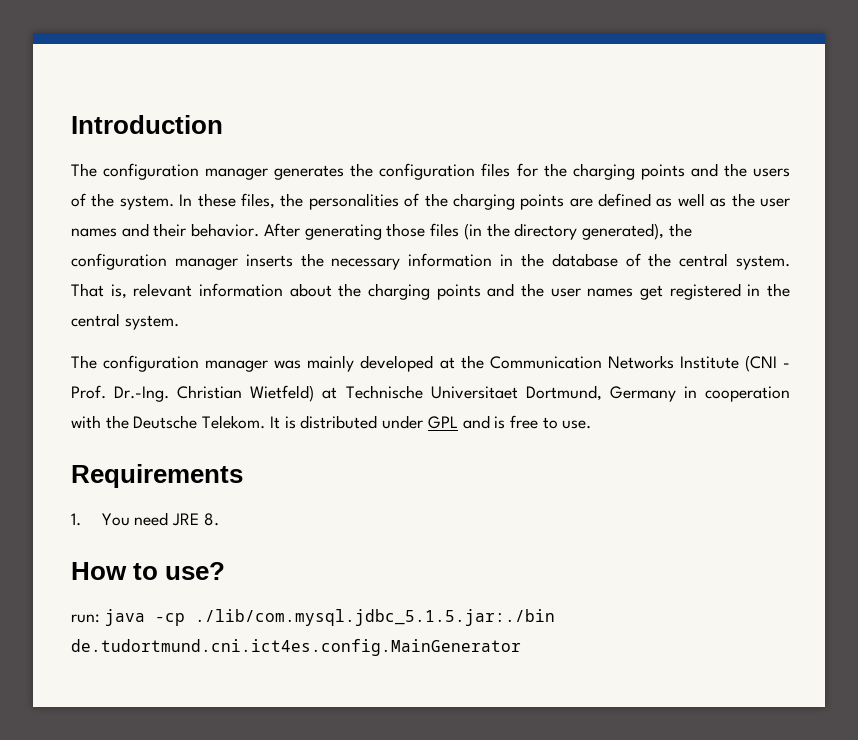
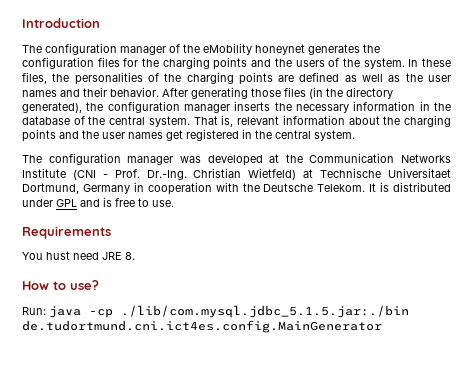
- The configuration manager generates the configuration files for the charging points and the users of the system.
+ The configuration manager of the eMobility honeynet generates the configuration files for the charging points and the users of the system.
- The configuration manager was mainly developed at the Communication Networks Institute (CNI - Prof. Dr.-Ing. Christian Wietfeld) at Technische Universitaet Dortmund, Germany in cooperation with the Deutsche Telekom.
+ The configuration manager was developed at the Communication Networks Institute (CNI - Prof. Dr.-Ing. Christian Wietfeld) at Technische Universitaet Dortmund, Germany in cooperation with the Deutsche Telekom.
- 1. You need JRE 8.
+ You hust need JRE 8.
- run: java -cp ./lib/com.mysql.jdbc_5.1.5.jar:./bin de.tudortmund.cni.ict4es.config.MainGenerator
+ Run: java -cp ./lib/com.mysql.jdbc_5.1.5.jar:./bin de.tudortmund.cni.ict4es.config.MainGenerator

